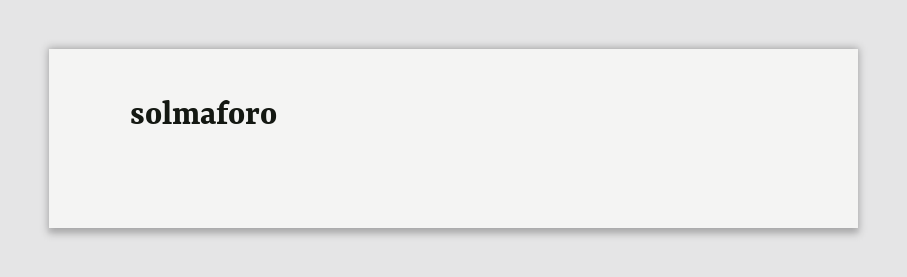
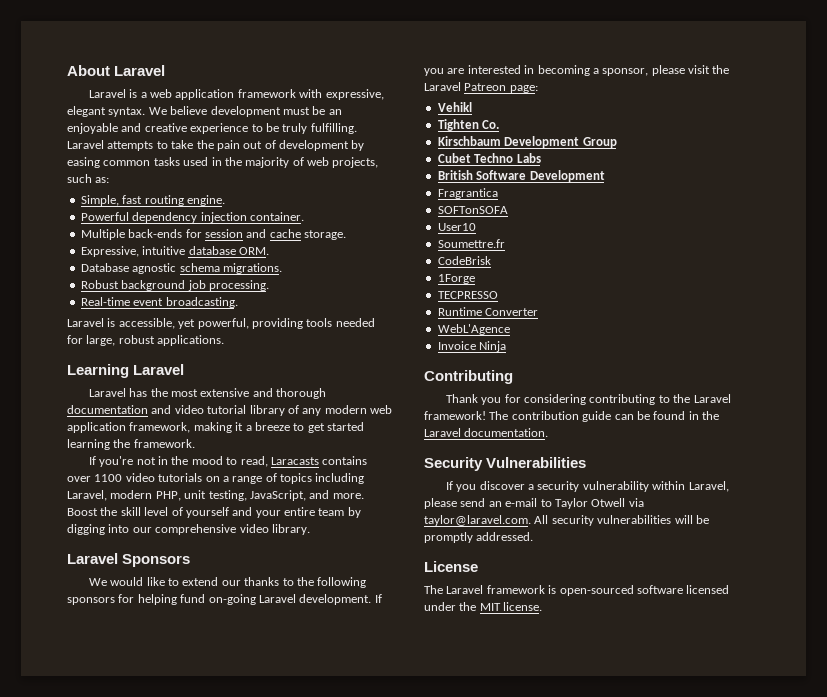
- solmaforo
+ About Laravel
+ Laravel is a web application framework with expressive, elegant syntax. We believe development must be an enjoyable and creative experience to be truly fulfilling. Laravel attempts to take the pain out of development by easing common tasks used in the majority of web projects, such as:
+ Simple, fast routing engine.
+ Powerful dependency injection container.
+ Multiple back-ends for session and cache storage.
+ Expressive, intuitive database ORM.
+ Database agnostic schema migrations.
+ Robust background job processing.
+ Real-time event broadcasting.
+ Laravel is accessible, yet powerful, providing tools needed for large, robust applications.
+ Learning Laravel
+ Laravel has the most extensive and thorough documentation and video tutorial library of any modern web application framework, making it a breeze to get started learning the framework.
+ If you're not in the mood to read, Laracasts contains over 1100 video tutorials on a range of topics including Laravel, modern PHP, unit testing, JavaScript, and more. Boost the skill level of yourself and your entire team by digging into our comprehensive video library.
+ Laravel Sponsors
+ We would like to extend our thanks to the following sponsors for helping fund on-going Laravel development. If you are interested in becoming a sponsor, please visit the Laravel Patreon page:
+ Vehikl
+ Tighten Co.
+ Kirschbaum Development Group
+ Cubet Techno Labs
+ British Software Development
+ Fragrantica
+ SOFTonSOFA
+ User10
+ Soumettre.fr
+ CodeBrisk
+ 1Forge
+ TECPRESSO
+ Runtime Converter
+ WebL'Agence
+ Invoice Ninja
+ Contributing
+ Thank you for considering contributing to the Laravel framework! The contribution guide can be found in the Laravel documentation.
+ Security Vulnerabilities
+ If you discover a security vulnerability within Laravel, please send an e-mail to Taylor Otwell via taylor@laravel.com. All security vulnerabilities will be promptly addressed.
+ License
+ The Laravel framework is open-sourced software licensed under the MIT license.

